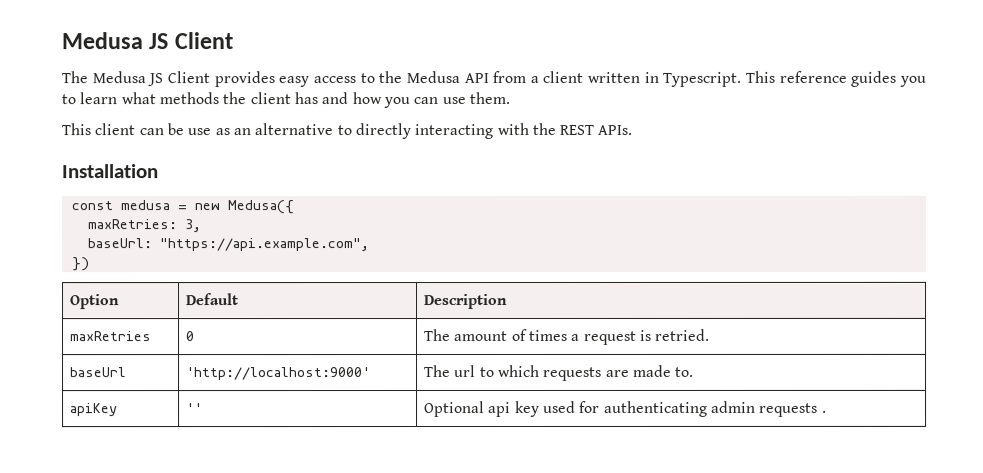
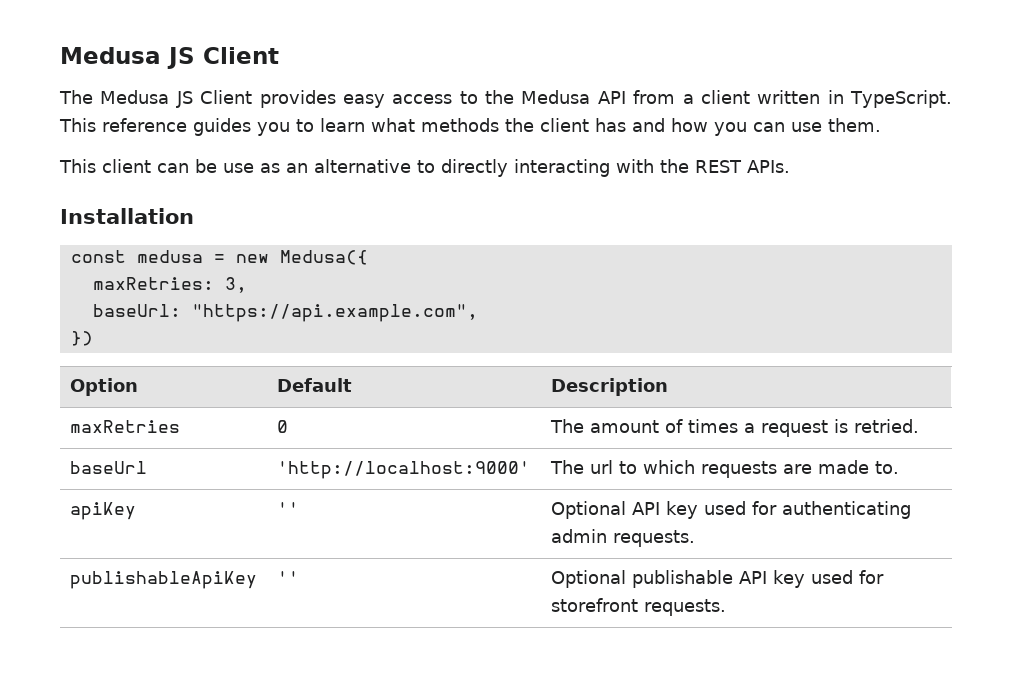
- The Medusa JS Client provides easy access to the Medusa API from a client written in Typescript.
+ The Medusa JS Client provides easy access to the Medusa API from a client written in TypeScript.
- apiKey | '' | Optional api key used for authenticating admin requests .
+ apiKey | '' | Optional API key used for authenticating admin requests.
+ publishableApiKey | '' | Optional publishable API key used for storefront requests.

